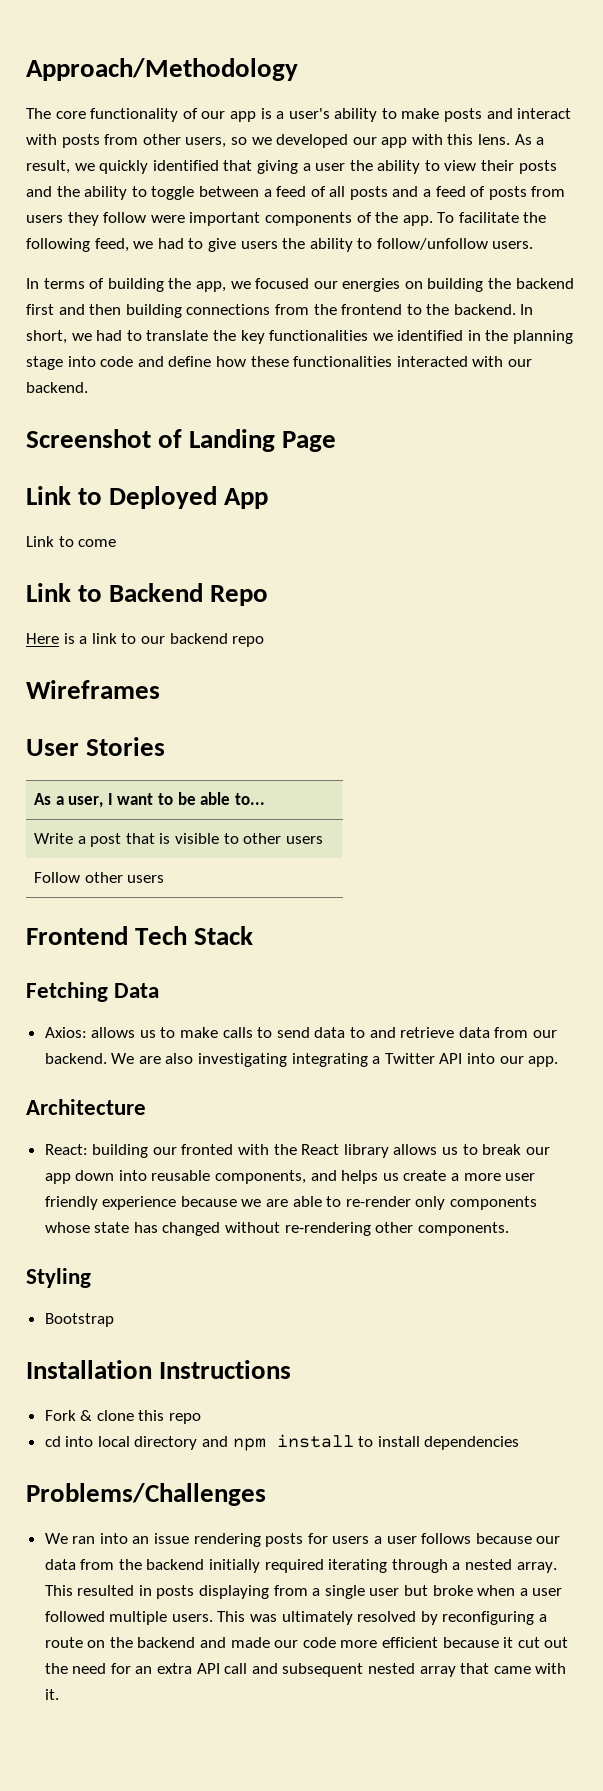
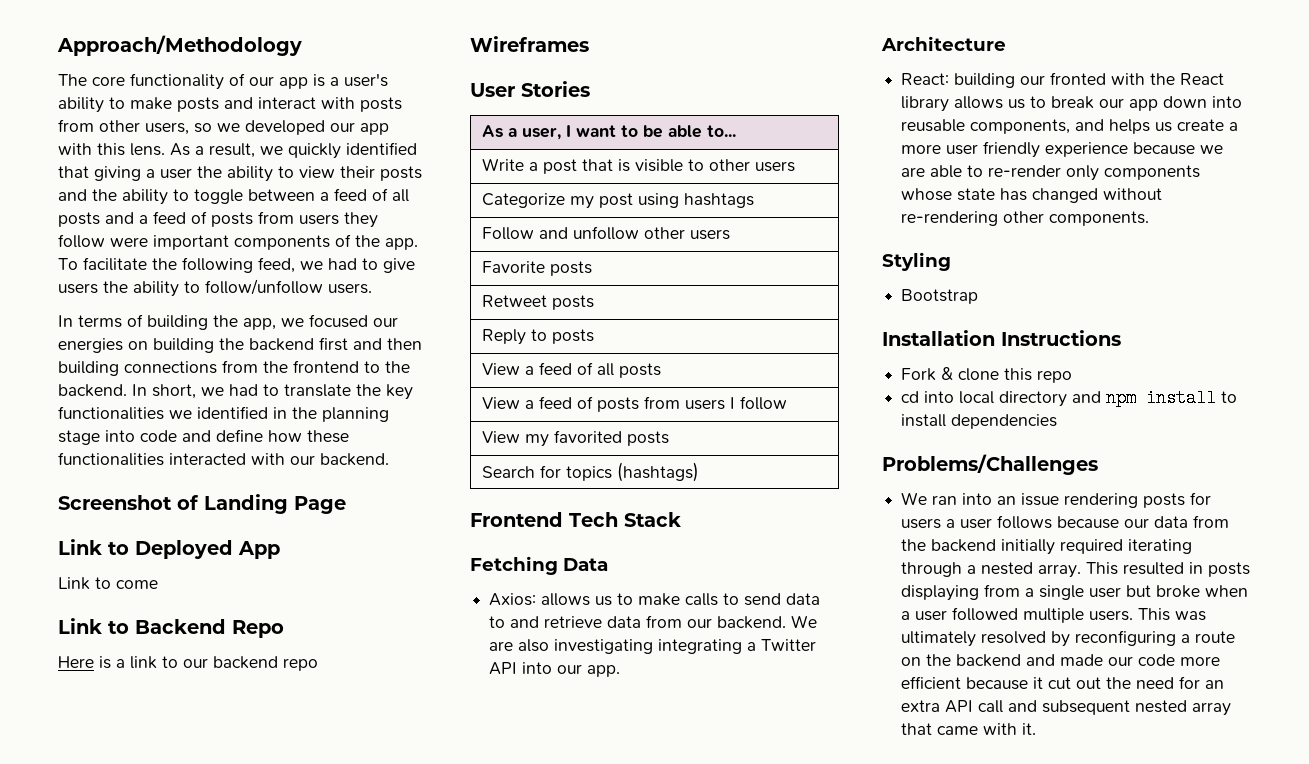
+ Categorize my post using hashtags
- Follow other users
+ Follow and unfollow other users
+ Favorite posts
+ Retweet posts
+ Reply to posts
+ View a feed of all posts
+ View a feed of posts from users I follow
+ View my favorited posts
+ Search for topics (hashtags)

